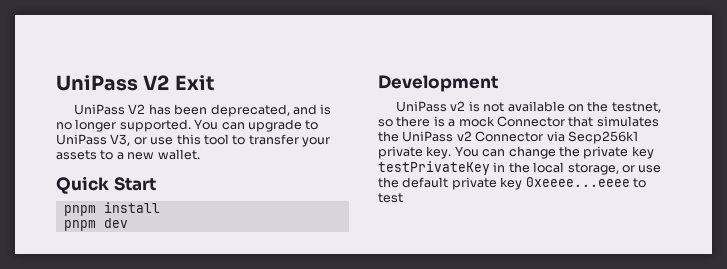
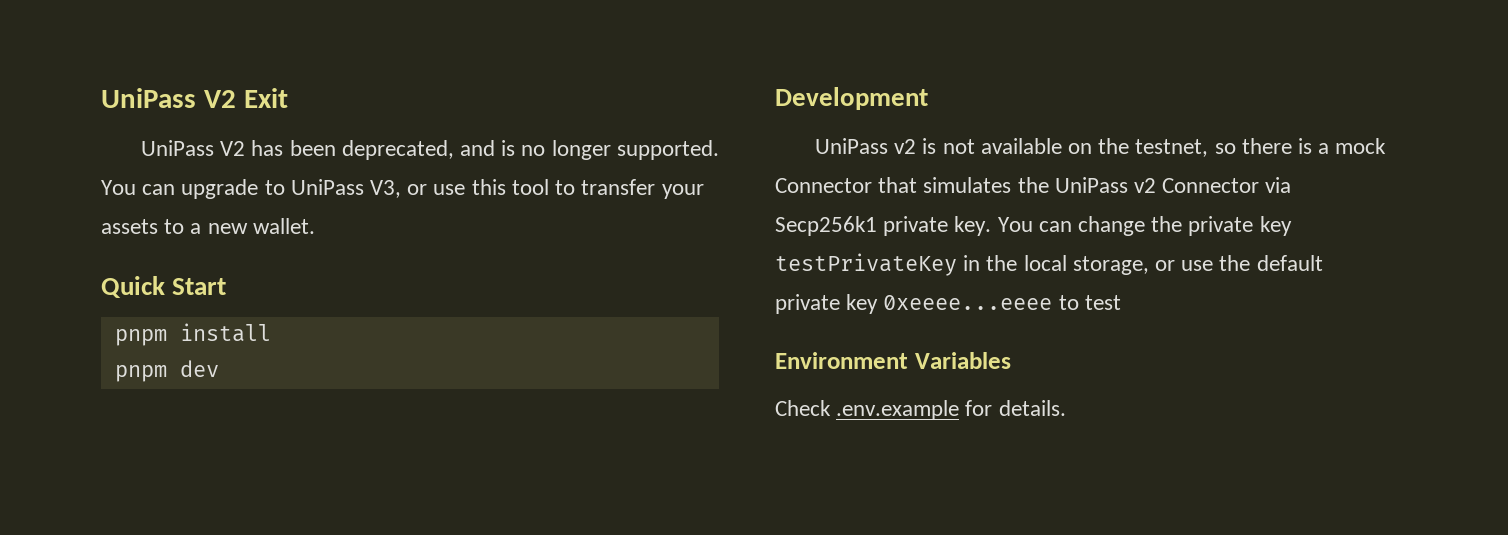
+ Environment Variables
+ Check .env.example for details.

